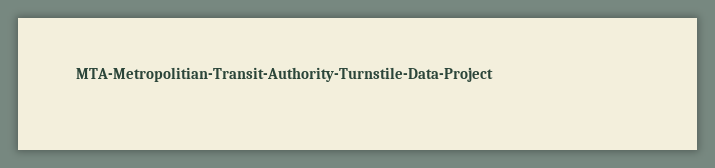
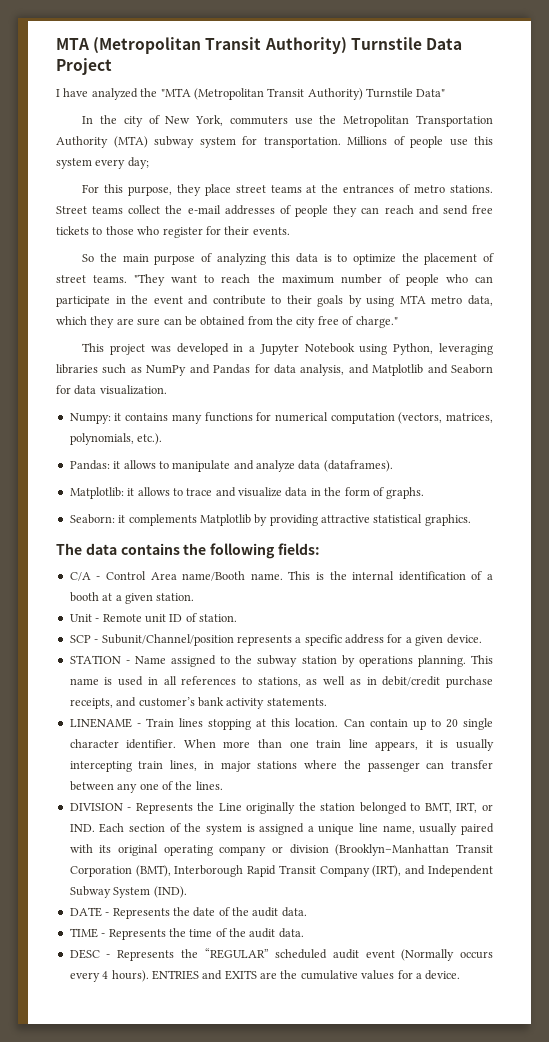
- MTA-Metropolitian-Transit-Authority-Turnstile-Data-Project
+ MTA (Metropolitan Transit Authority) Turnstile Data Project
+ I have analyzed the "MTA (Metropolitan Transit Authority) Turnstile Data"
+ In the city of New York, commuters use the Metropolitan Transportation Authority (MTA) subway system for transportation. Millions of people use this system every day;
+ For this purpose, they place street teams at the entrances of metro stations. Street teams collect the e-mail addresses of people they can reach and send free tickets to those who register for their events.
+ So the main purpose of analyzing this data is to optimize the placement of street teams. "They want to reach the maximum number of people who can participate in the event and contribute to their goals by using MTA metro data, which they are sure can be obtained from the city free of charge."
+ This project was developed in a Jupyter Notebook using Python, leveraging libraries such as NumPy and Pandas for data analysis, and Matplotlib and Seaborn for data visualization.
+ Numpy: it contains many functions for numerical computation (vectors, matrices, polynomials, etc.).
+ Pandas: it allows to manipulate and analyze data (dataframes).
+ Matplotlib: it allows to trace and visualize data in the form of graphs.
+ Seaborn: it complements Matplotlib by providing attractive statistical graphics.
+ The data contains the following fields:
+ C/A - Control Area name/Booth name. This is the internal identification of a booth at a given station.
+ Unit - Remote unit ID of station.
+ SCP - Subunit/Channel/position represents a specific address for a given device.
+ STATION - Name assigned to the subway station by operations planning. This name is used in all references to stations, as well as in debit/credit purchase receipts, and customer’s bank activity statements.
+ LINENAME - Train lines stopping at this location. Can contain up to 20 single character identifier. When more than one train line appears, it is usually intercepting train lines, in major stations where the passenger can transfer between any one of the lines.
+ DIVISION - Represents the Line originally the station belonged to BMT, IRT, or IND. Each section of the system is assigned a unique line name, usually paired with its original operating company or division (Brooklyn–Manhattan Transit Corporation (BMT), Interborough Rapid Transit Company (IRT), and Independent Subway System (IND).
+ DATE - Represents the date of the audit data.
+ TIME - Represents the time of the audit data.
+ DESC - Represents the “REGULAR” scheduled audit event (Normally occurs every 4 hours). ENTRIES and EXITS are the cumulative values for a device.

